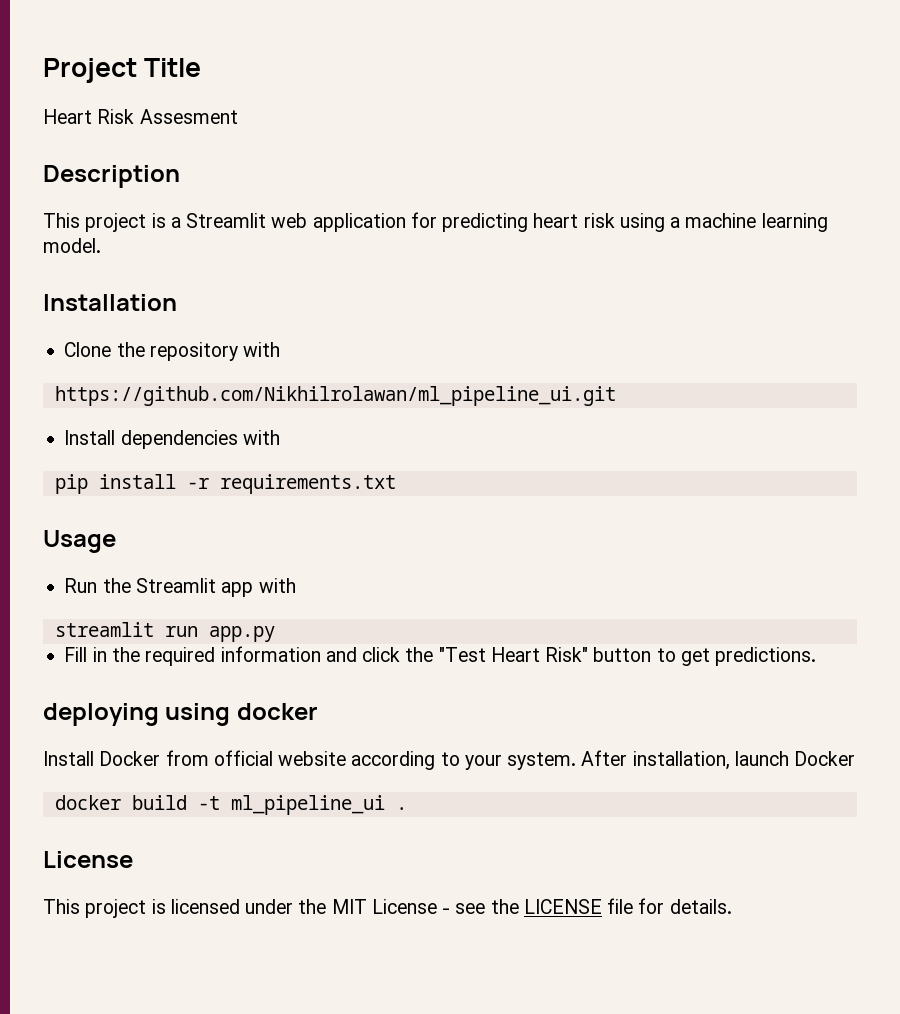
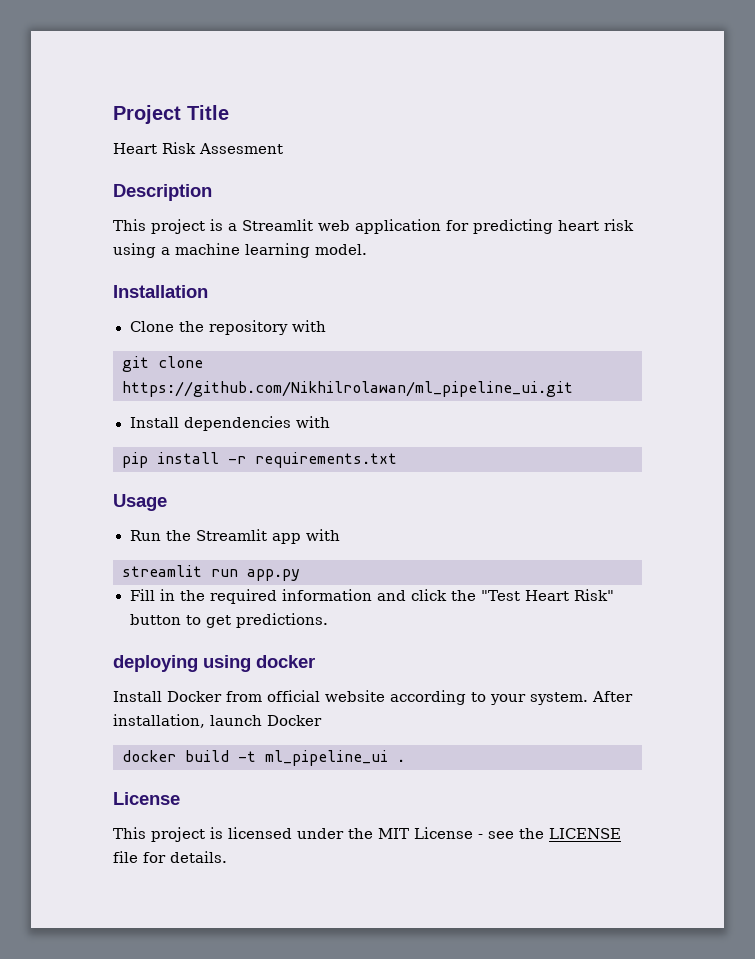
- https://github.com/Nikhilrolawan/ml_pipeline_ui.git
+ git clone https://github.com/Nikhilrolawan/ml_pipeline_ui.git

